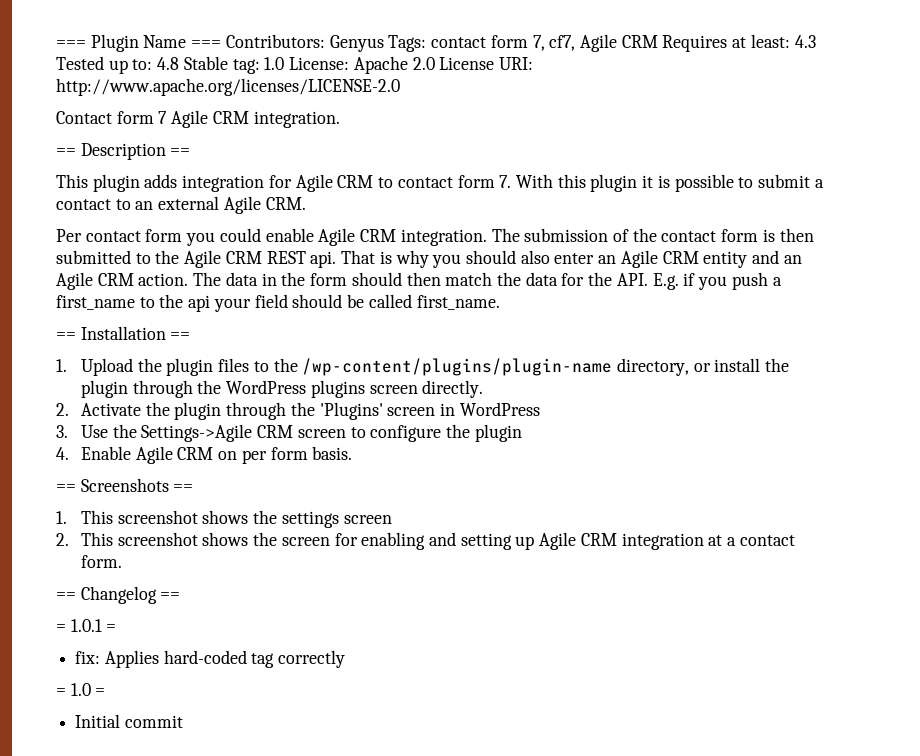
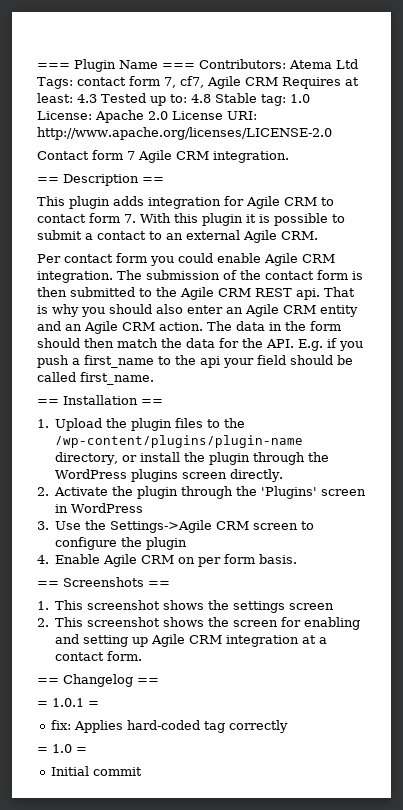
- === Plugin Name === Contributors: Genyus Tags: contact form 7, cf7, Agile CRM Requires at least: 4.3 Tested up to: 4.8 Stable tag: 1.0 License: Apache 2.0 License URI: http://www.apache.org/licenses/LICENSE-2.0
+ === Plugin Name === Contributors: Atema Ltd Tags: contact form 7, cf7, Agile CRM Requires at least: 4.3 Tested up to: 4.8 Stable tag: 1.0 License: Apache 2.0 License URI: http://www.apache.org/licenses/LICENSE-2.0

